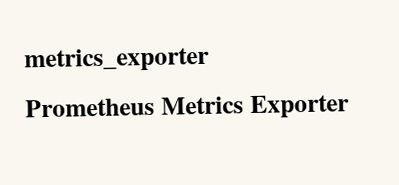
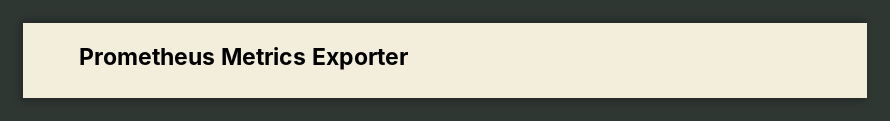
- metrics_exporter

